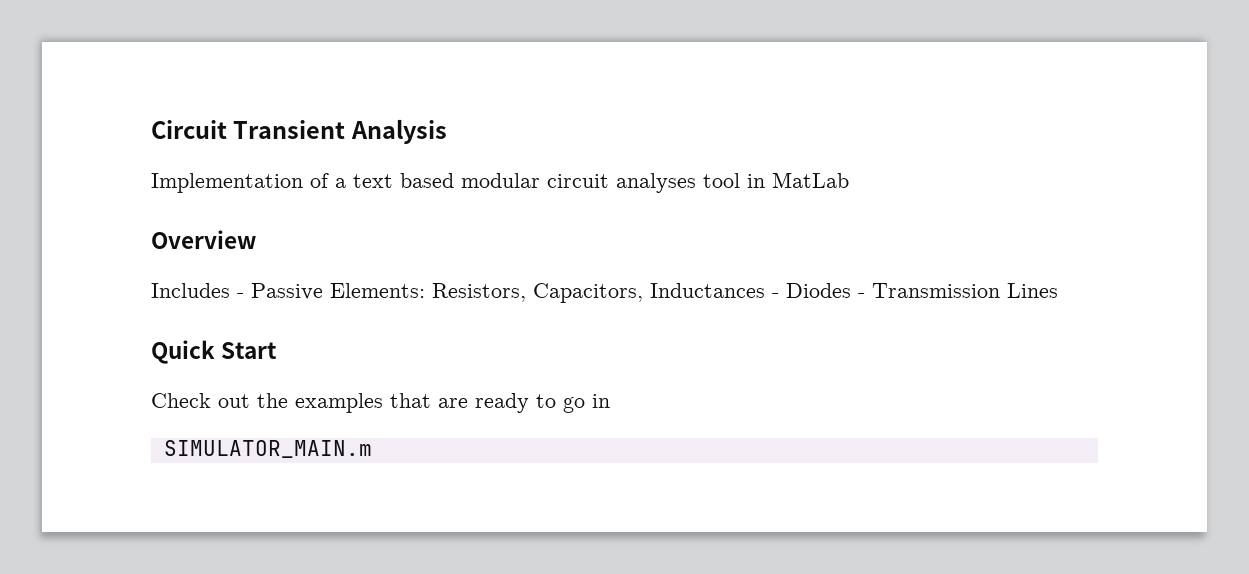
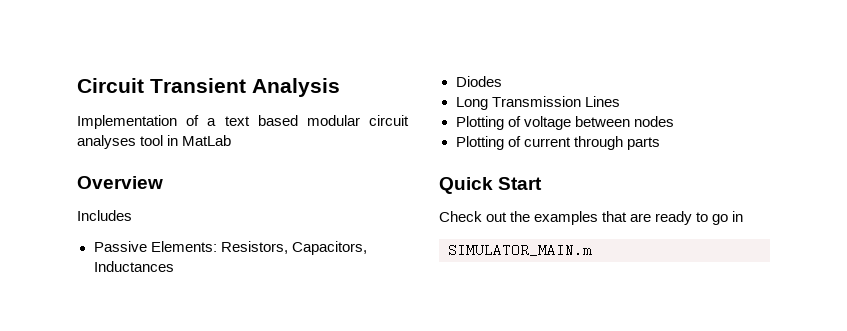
- Includes - Passive Elements: Resistors, Capacitors, Inductances - Diodes - Transmission Lines
+ Includes
+ Passive Elements: Resistors, Capacitors, Inductances
+ Diodes
+ Long Transmission Lines
+ Plotting of voltage between nodes
+ Plotting of current through parts

